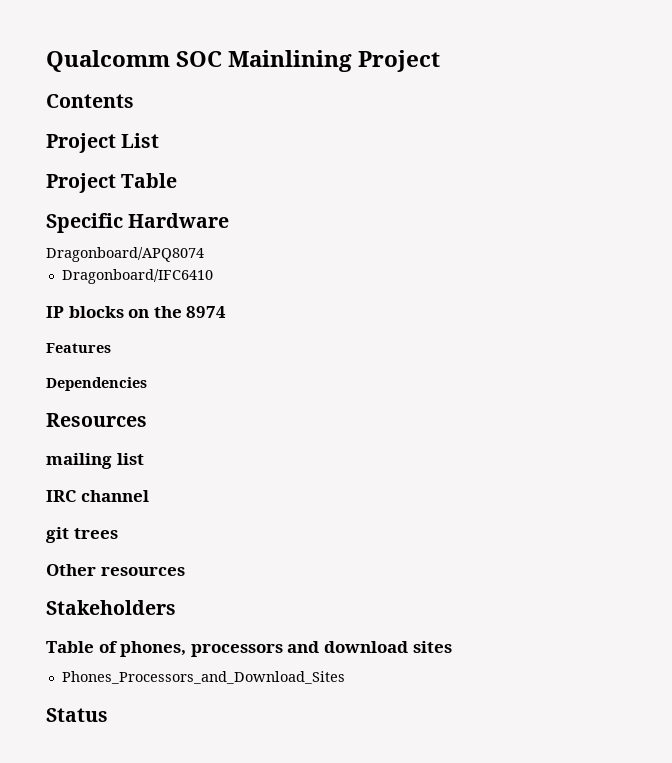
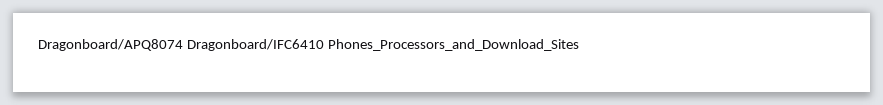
- Qualcomm SOC Mainlining Project
- Contents
- Project List
- Project Table
- Specific Hardware
- Dragonboard/APQ8074
- Dragonboard/IFC6410
- IP blocks on the 8974
- Features
- Dependencies
- Resources
- mailing list
- IRC channel
- git trees
- Other resources
- Stakeholders
- Table of phones, processors and download sites
- Phones_Processors_and_Download_Sites
+ Dragonboard/APQ8074 Dragonboard/IFC6410 Phones_Processors_and_Download_Sites
- Status

